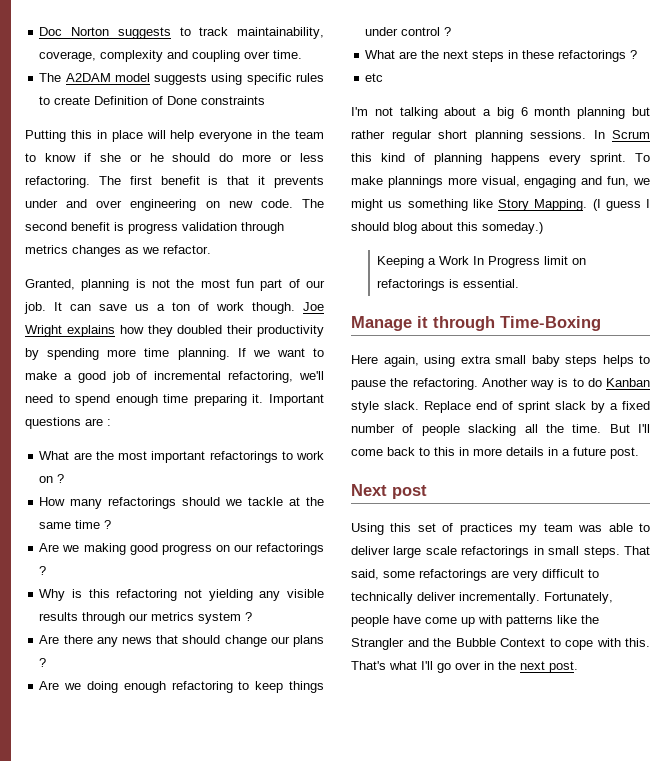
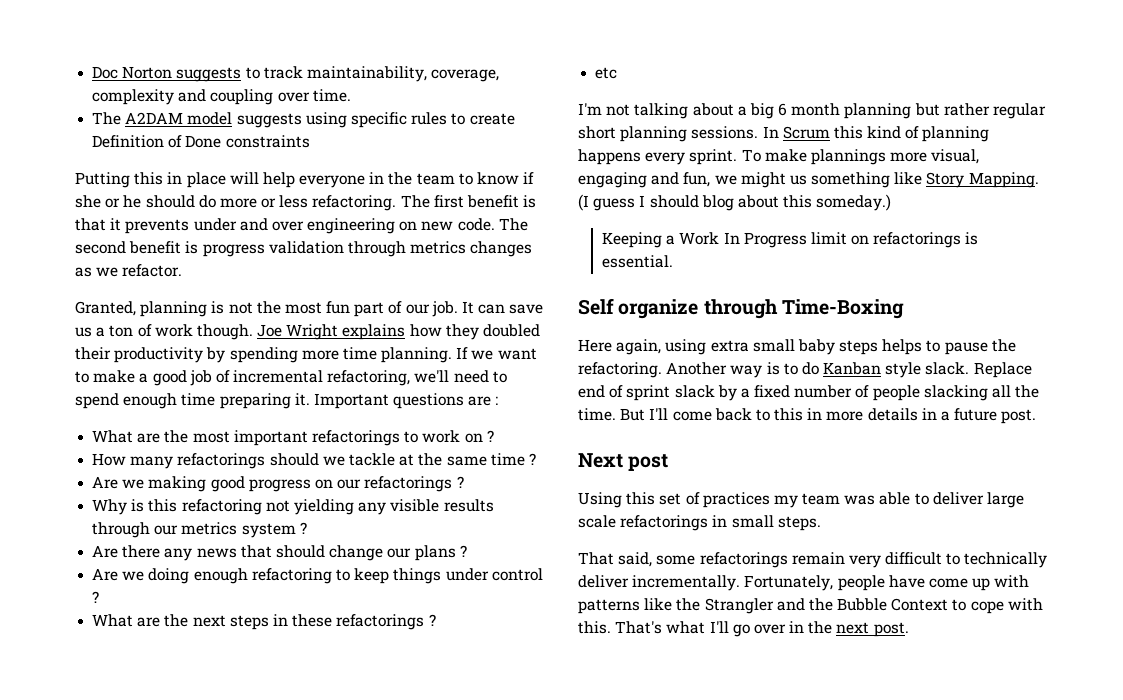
- Manage it through Time-Boxing
+ Self organize through Time-Boxing
- Using this set of practices my team was able to deliver large scale refactorings in small steps. That said, some refactorings are very difficult to technically deliver incrementally.
+ Using this set of practices my team was able to deliver large scale refactorings in small steps.
+ That said, some refactorings remain very difficult to technically deliver incrementally.

